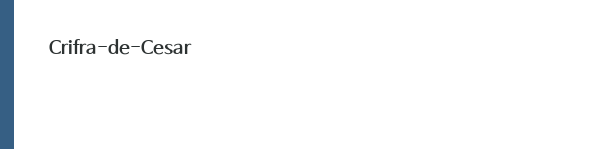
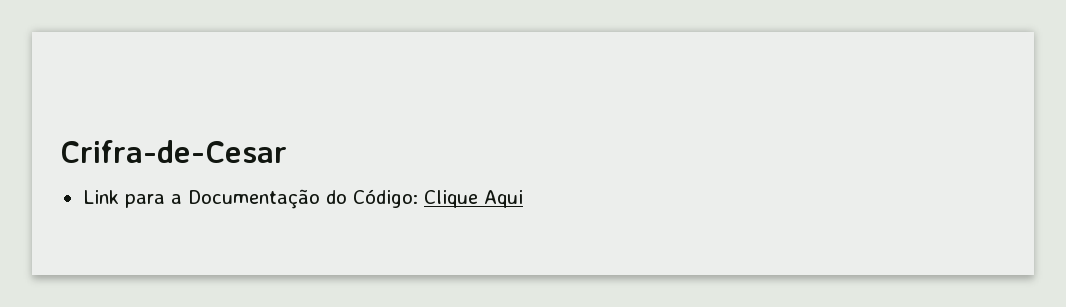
+ Link para a Documentação do Código: Clique Aqui

